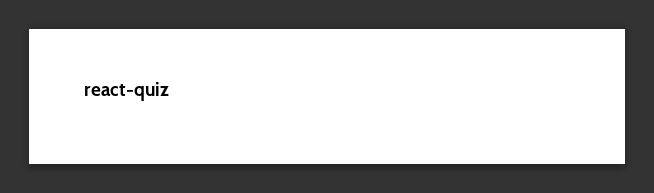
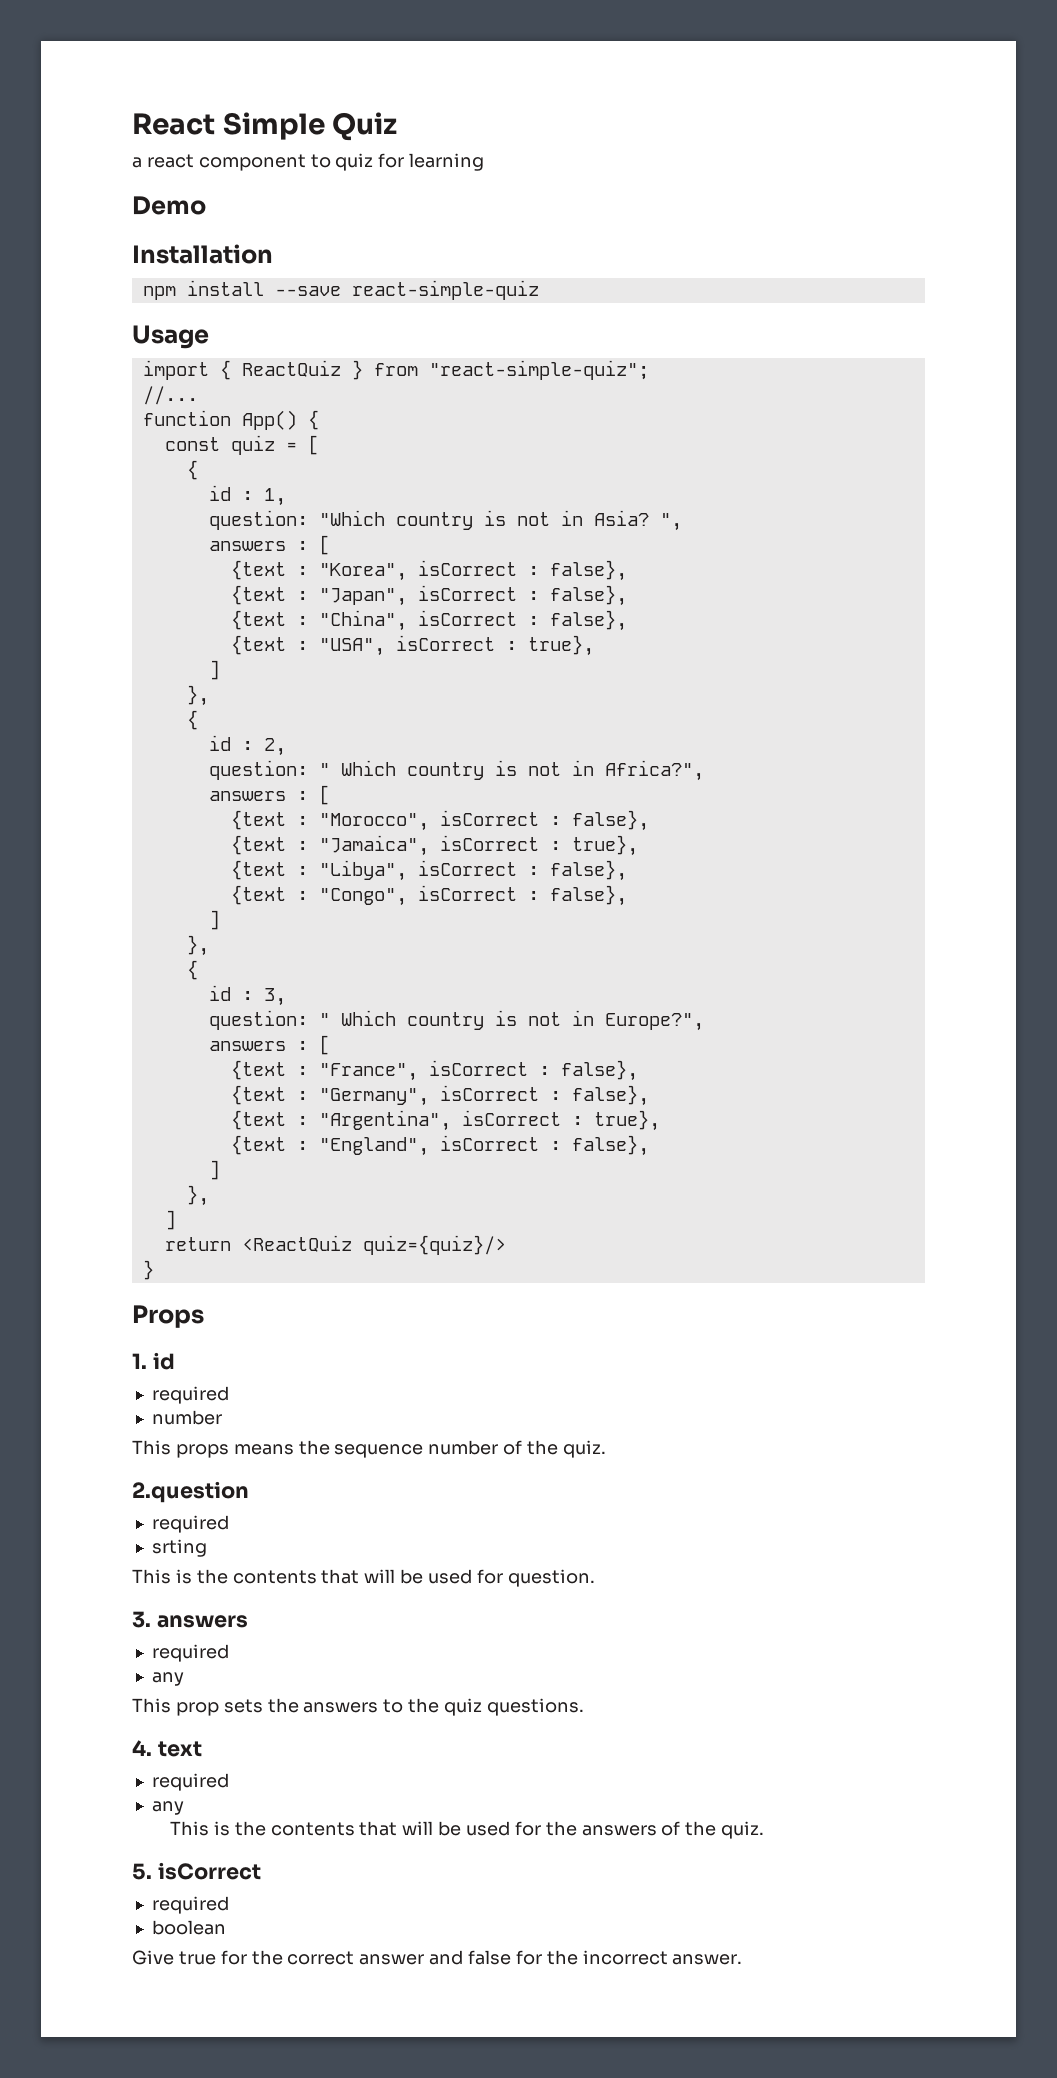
- react-quiz
+ React Simple Quiz
+ a react component to quiz for learning
+ Demo
+ Installation
+ npm install --save react-simple-quiz
+ Usage
+ import { ReactQuiz } from "react-simple-quiz";
+ //...
+ function App() {
+ const quiz = [
+ {
+ id : 1,
+ question: "Which country is not in Asia? ",
+ answers : [
+ {text : "Korea", isCorrect : false},
+ {text : "Japan", isCorrect : false},
+ {text : "China", isCorrect : false},
+ {text : "USA", isCorrect : true},
+ ]
+ },
+ {
+ id : 2,
+ question: " Which country is not in Africa?",
+ answers : [
+ {text : "Morocco", isCorrect : false},
+ {text : "Jamaica", isCorrect : true},
+ {text : "Libya", isCorrect : false},
+ {text : "Congo", isCorrect : false},
+ ]
+ },
+ {
+ id : 3,
+ question: " Which country is not in Europe?",
+ answers : [
+ {text : "France", isCorrect : false},
+ {text : "Germany", isCorrect : false},
+ {text : "Argentina", isCorrect : true},
+ {text : "England", isCorrect : false},
+ ]
+ },
+ ]
+ return <ReactQuiz quiz={quiz}/>
+ }
+ Props
+ 1. id
+ required
+ number
+ This props means the sequence number of the quiz.
+ 2.question
+ required
+ srting
+ This is the contents that will be used for question.
+ 3. answers
+ required
+ any
+ This prop sets the answers to the quiz questions.
+ 4. text
+ required
+ any
+ This is the contents that will be used for the answers of the quiz.
+ 5. isCorrect
+ required
+ boolean
+ Give true for the correct answer and false for the incorrect answer.

